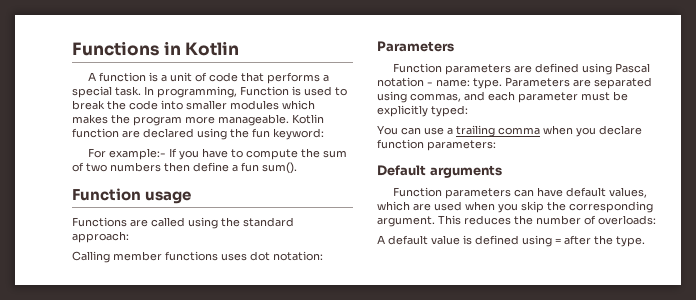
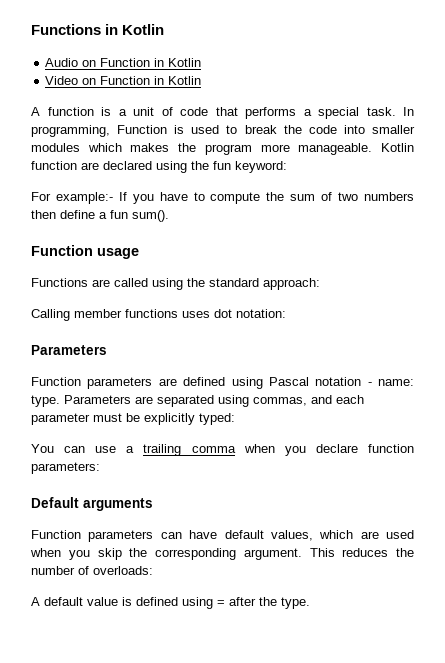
+ Audio on Function in Kotlin
+ Video on Function in Kotlin

